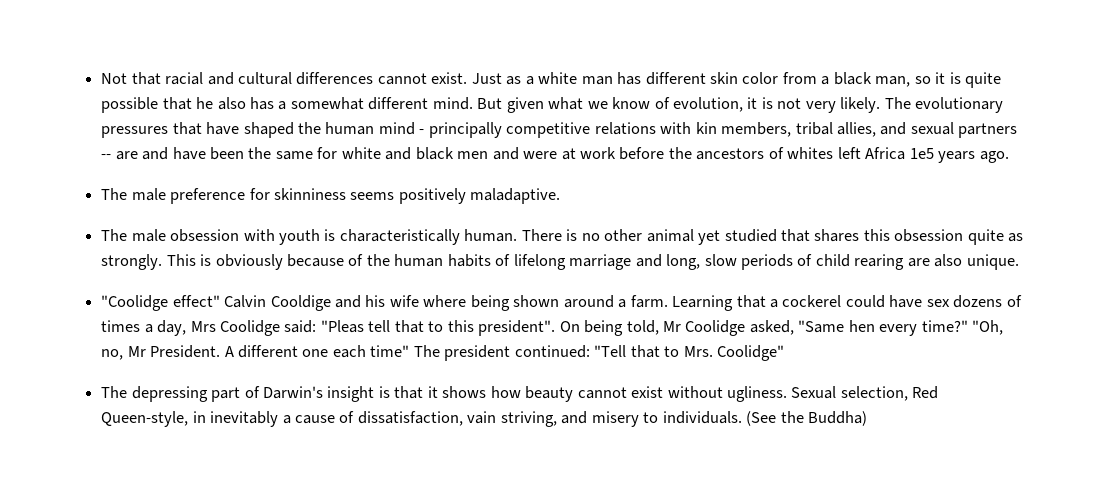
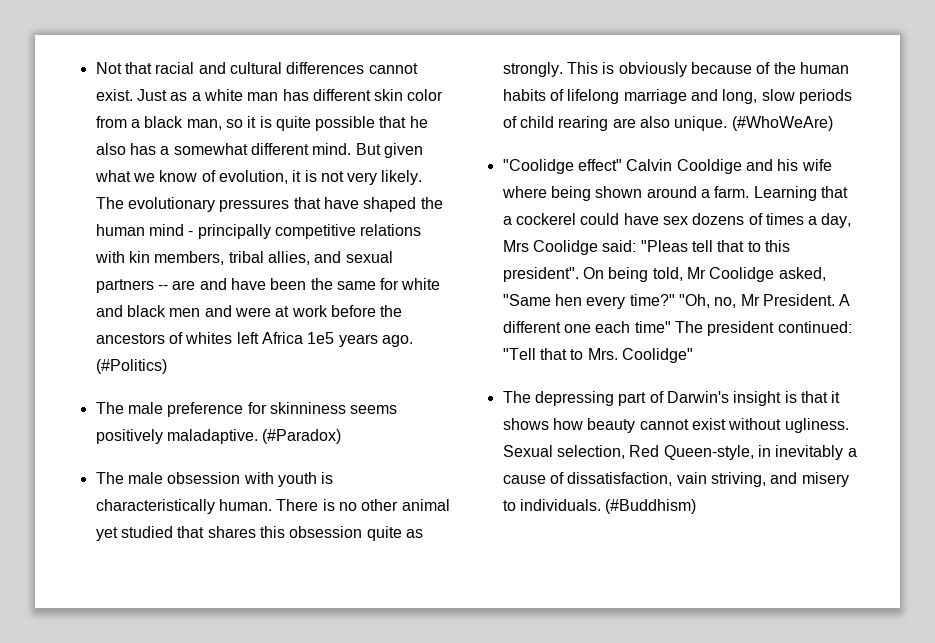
+ (#Politics)
+ (#Paradox)
+ (#WhoWeAre)
- (See the Buddha)
+ (#Buddhism)

